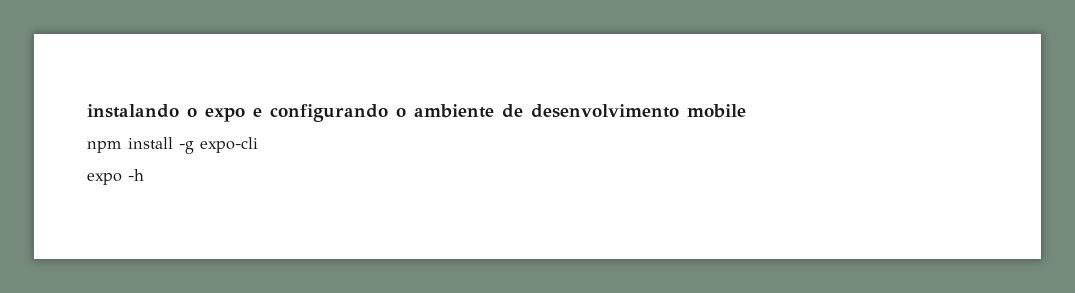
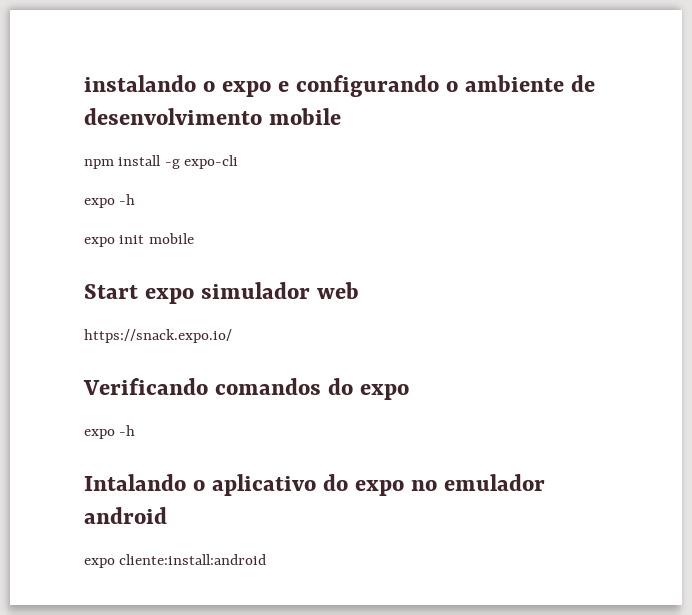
+ expo init mobile
+ Start expo simulador web
+ https://snack.expo.io/
+ Verificando comandos do expo
+ expo -h
+ Intalando o aplicativo do expo no emulador android
+ expo cliente:install:android

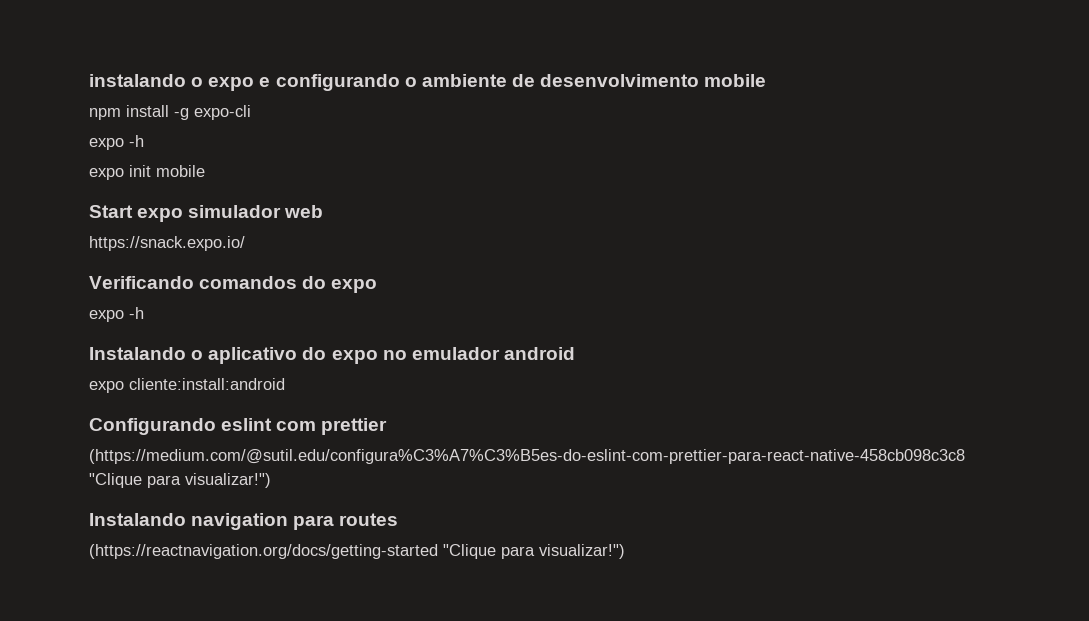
- Intalando o aplicativo do expo no emulador android
+ Instalando o aplicativo do expo no emulador android
+ Configurando eslint com prettier
+ (https://medium.com/@sutil.edu/configura%C3%A7%C3%B5es-do-eslint-com-prettier-para-react-native-458cb098c3c8 "Clique para visualizar!")
+ Instalando navigation para routes
+ (https://reactnavigation.org/docs/getting-started "Clique para visualizar!")

